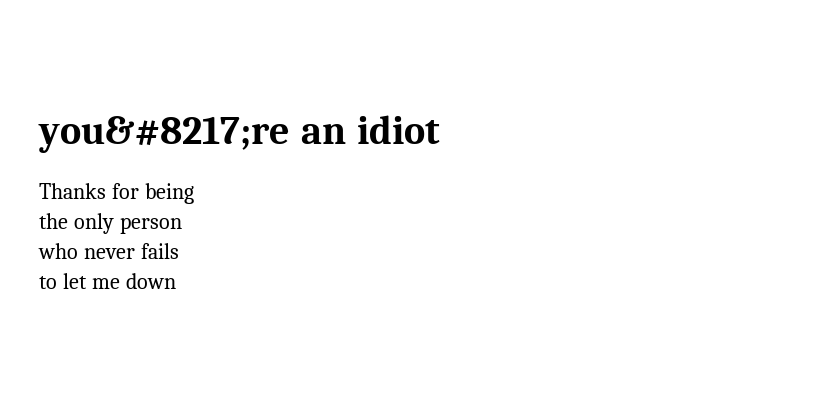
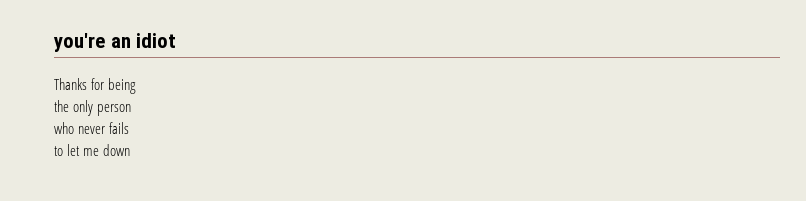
- you&#8217;re an idiot
+ you're an idiot

